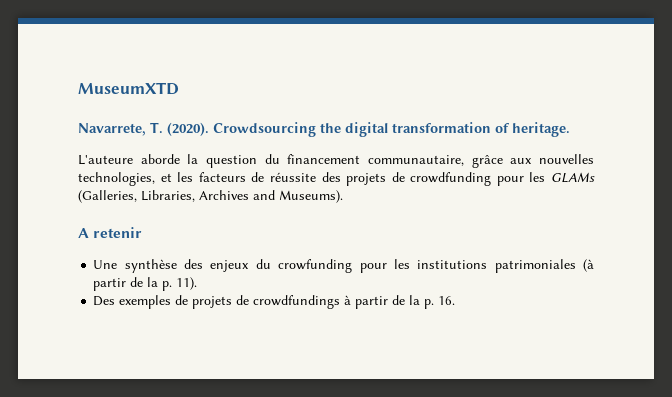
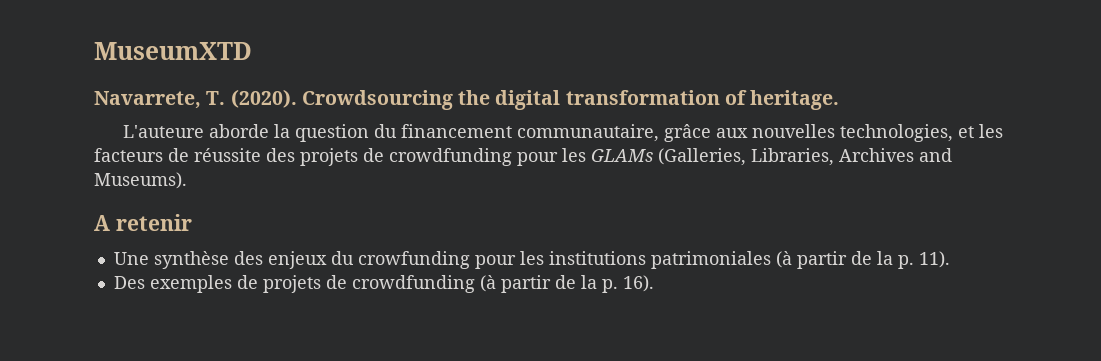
- Des exemples de projets de crowdfundings à partir de la p. 16.
+ Des exemples de projets de crowdfunding (à partir de la p. 16).

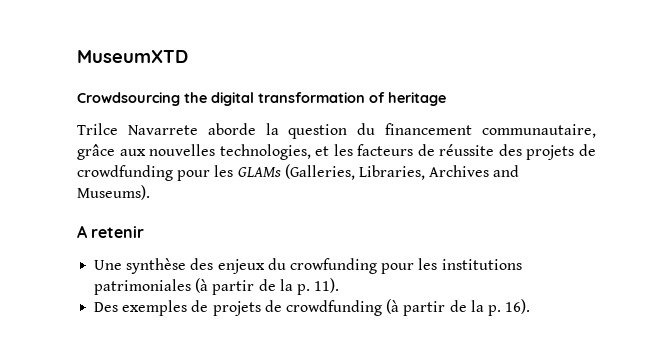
- Navarrete, T. (2020). Crowdsourcing the digital transformation of heritage.
- L'auteure aborde la question du financement communautaire, grâce aux nouvelles technologies, et les facteurs de réussite des projets de crowdfunding pour les GLAMs (Galleries, Libraries, Archives and Museums).
+ Crowdsourcing the digital transformation of heritage
+ Trilce Navarrete aborde la question du financement communautaire, grâce aux nouvelles technologies, et les facteurs de réussite des projets de crowdfunding pour les GLAMs (Galleries, Libraries, Archives and Museums).

